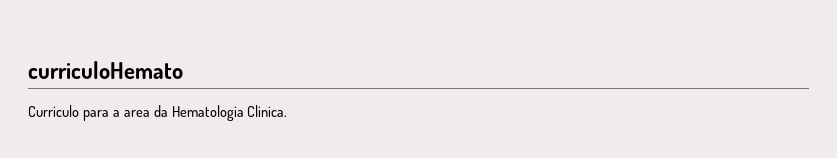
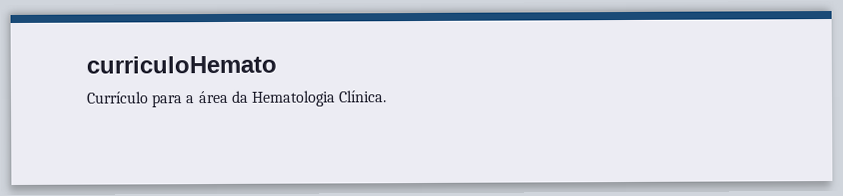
- Curriculo para a area da Hematologia Clinica.
+ Currículo para a área da Hematologia Clínica.

